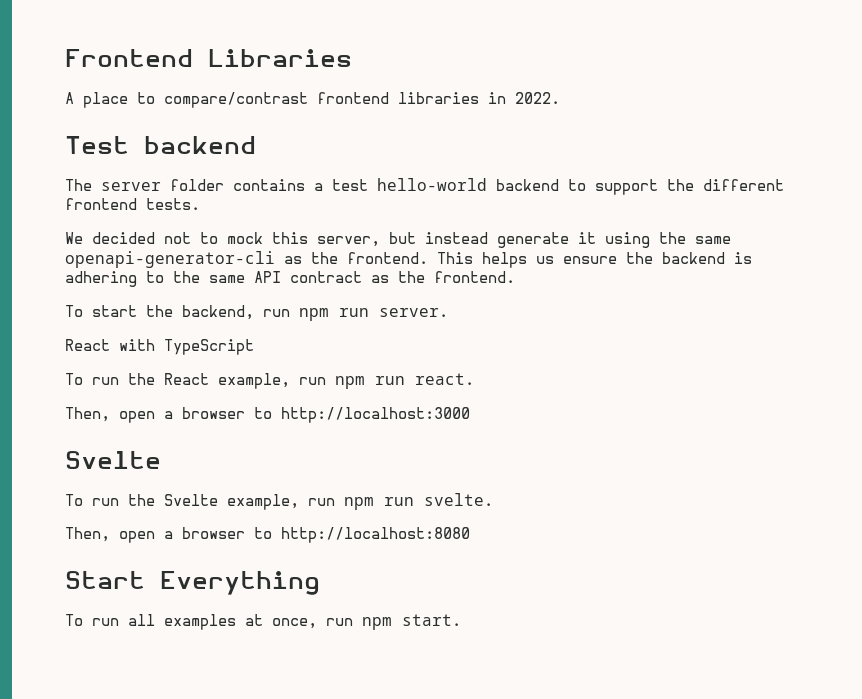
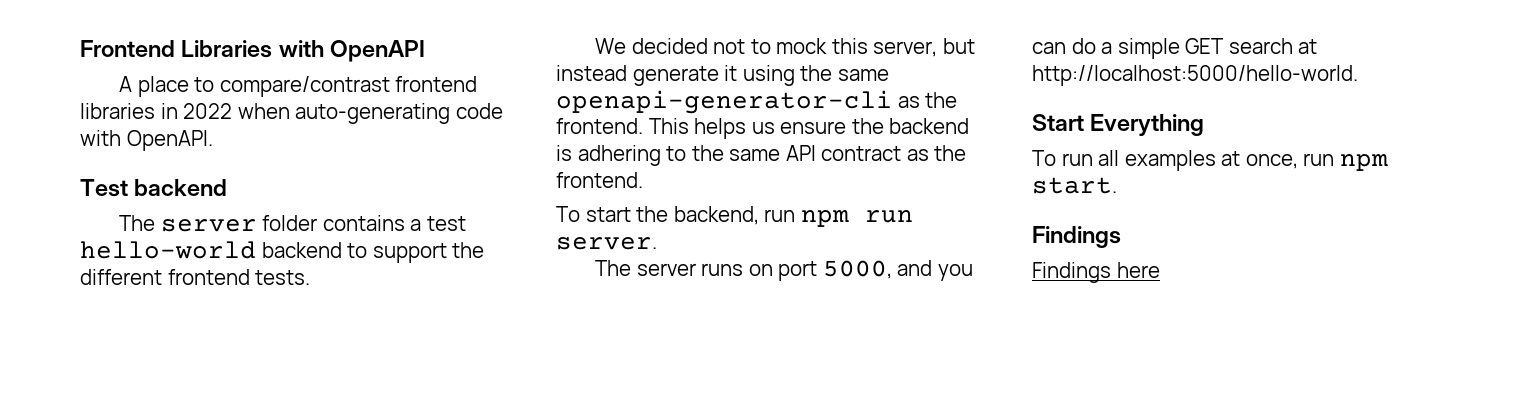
- Frontend Libraries
+ Frontend Libraries with OpenAPI
- A place to compare/contrast frontend libraries in 2022.
+ A place to compare/contrast frontend libraries in 2022 when auto-generating code with OpenAPI.
- React with TypeScript
- To run the React example, run npm run react.
- Then, open a browser to http://localhost:3000
- Svelte
- To run the Svelte example, run npm run svelte.
- Then, open a browser to http://localhost:8080
+ The server runs on port 5000, and you can do a simple GET search at http://localhost:5000/hello-world.
  To run all examples at once, run npm start.
+ Findings
+ Findings here

